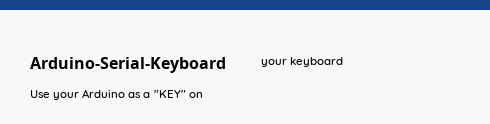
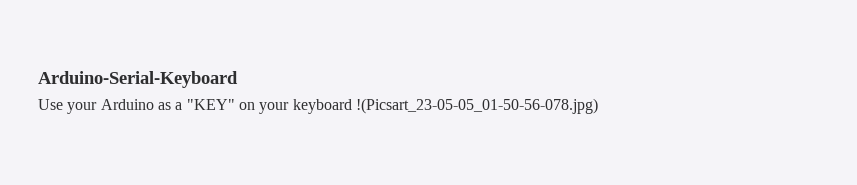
- Use your Arduino as a "KEY" on your keyboard
+ Use your Arduino as a "KEY" on your keyboard !(Picsart_23-05-05_01-50-56-078.jpg)

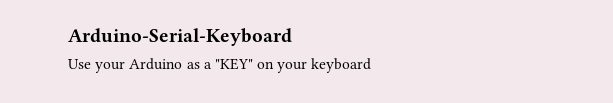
- Use your Arduino as a "KEY" on your keyboard !(Picsart_23-05-05_01-50-56-078.jpg)
+ Use your Arduino as a "KEY" on your keyboard

